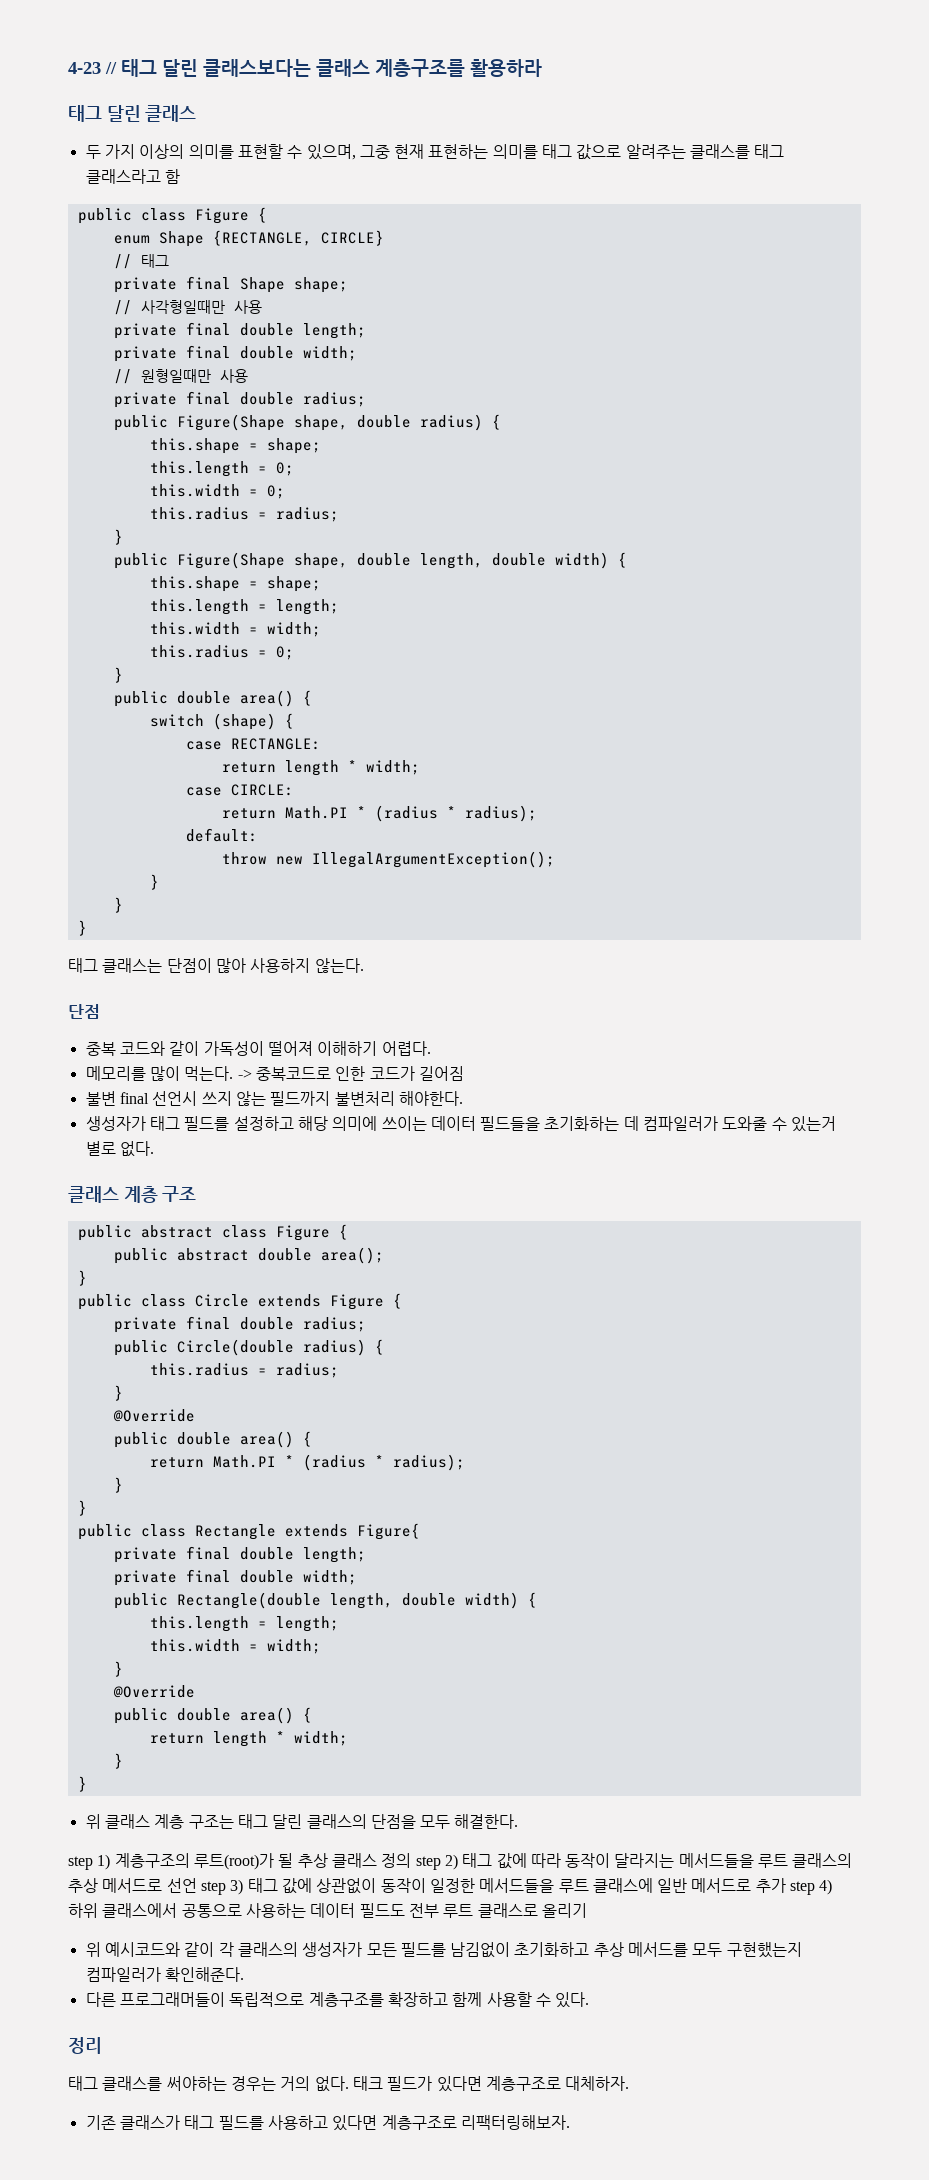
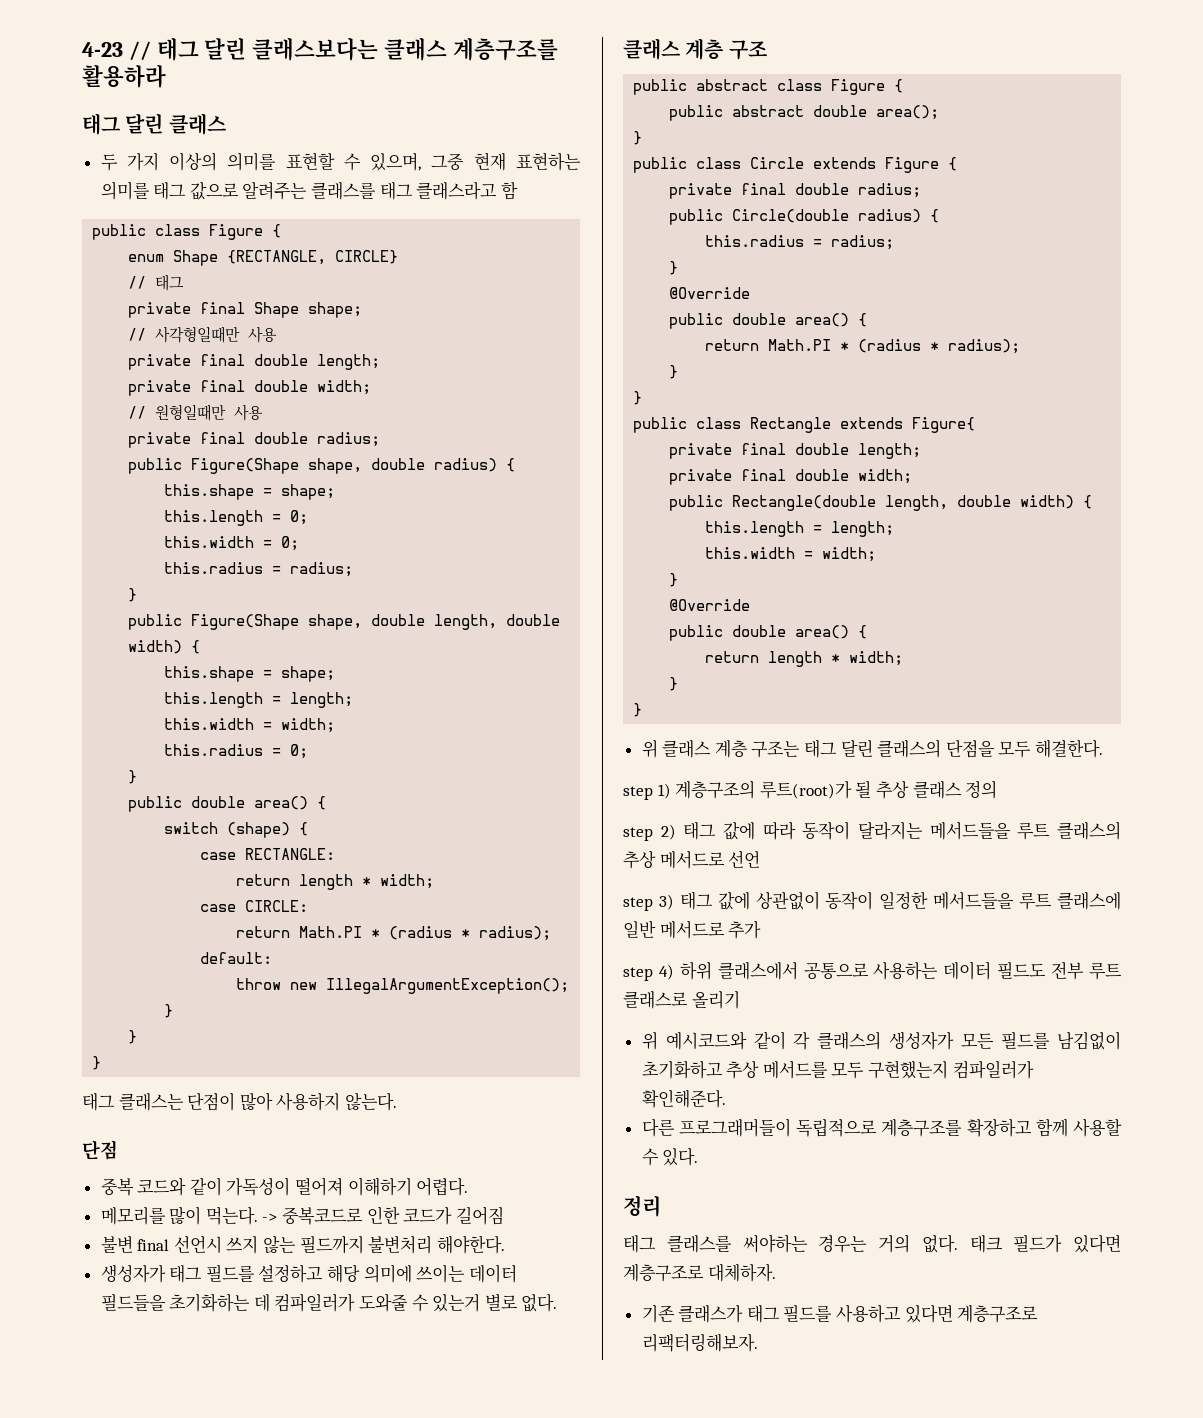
- step 1) 계층구조의 루트(root)가 될 추상 클래스 정의 step 2) 태그 값에 따라 동작이 달라지는 메서드들을 루트 클래스의 추상 메서드로 선언 step 3) 태그 값에 상관없이 동작이 일정한 메서드들을 루트 클래스에 일반 메서드로 추가 step 4) 하위 클래스에서 공통으로 사용하는 데이터 필드도 전부 루트 클래스로 올리기
+ step 1) 계층구조의 루트(root)가 될 추상 클래스 정의
+ step 2) 태그 값에 따라 동작이 달라지는 메서드들을 루트 클래스의 추상 메서드로 선언
+ step 3) 태그 값에 상관없이 동작이 일정한 메서드들을 루트 클래스에 일반 메서드로 추가
+ step 4) 하위 클래스에서 공통으로 사용하는 데이터 필드도 전부 루트 클래스로 올리기

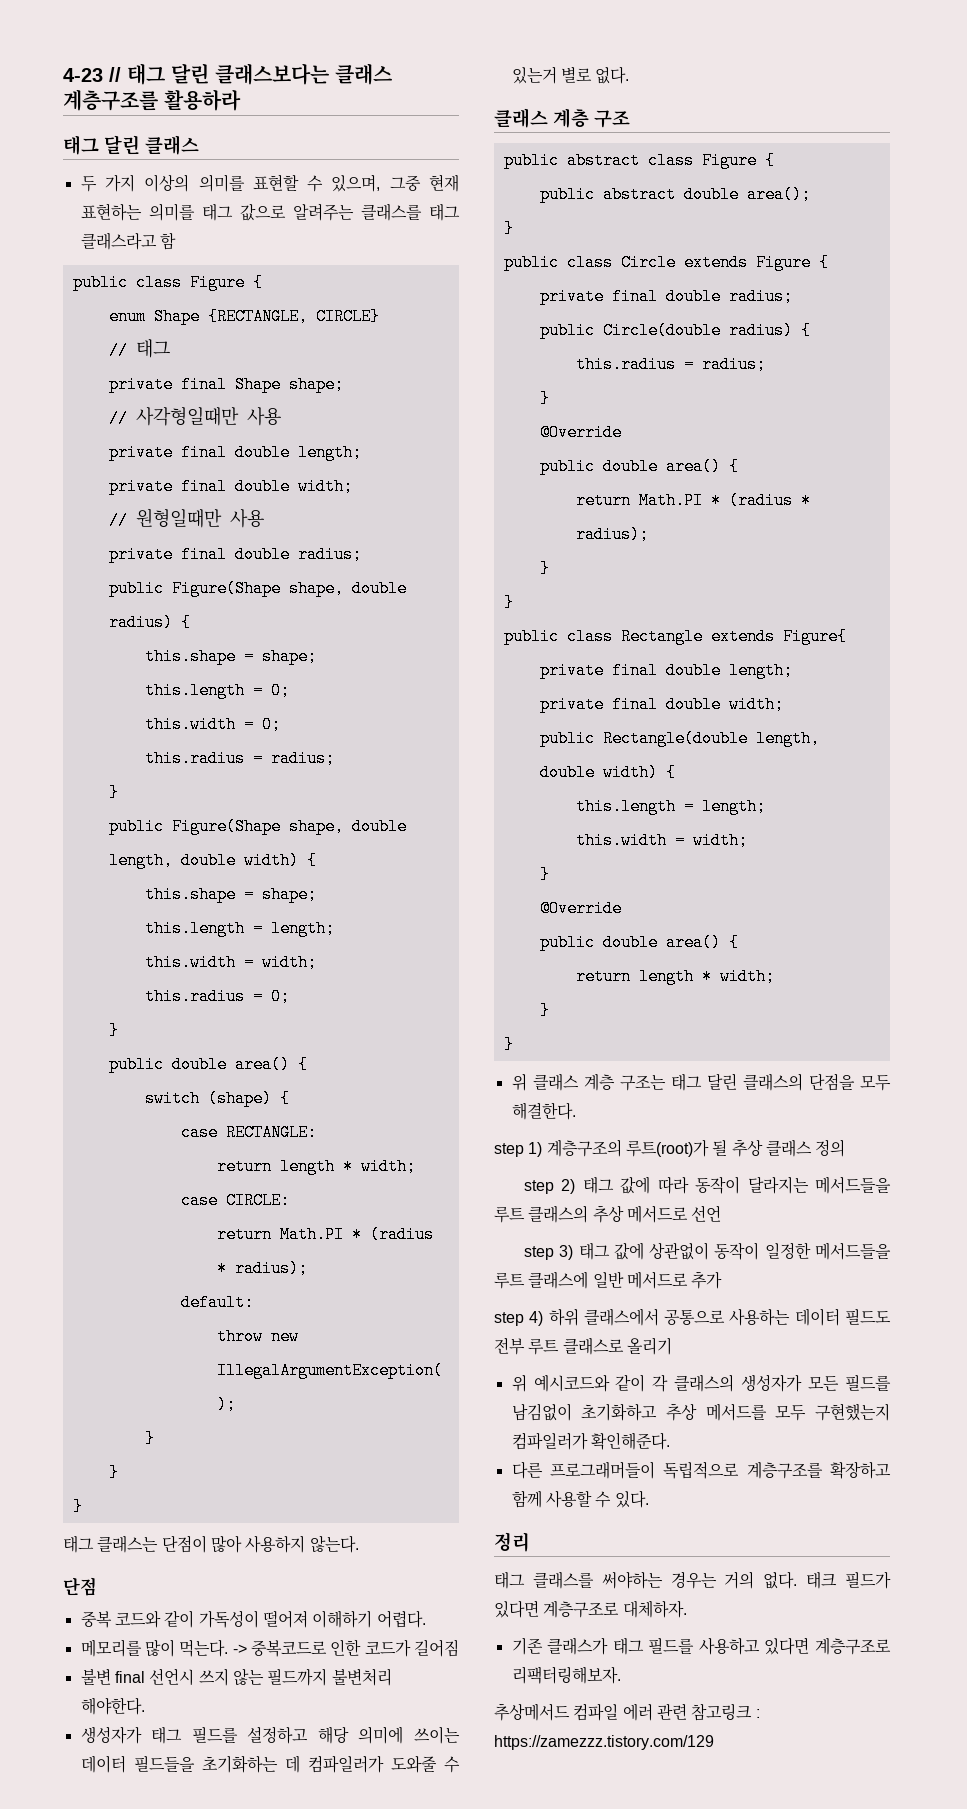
+ 추상메서드 컴파일 에러 관련 참고링크 : https://zamezzz.tistory.com/129

